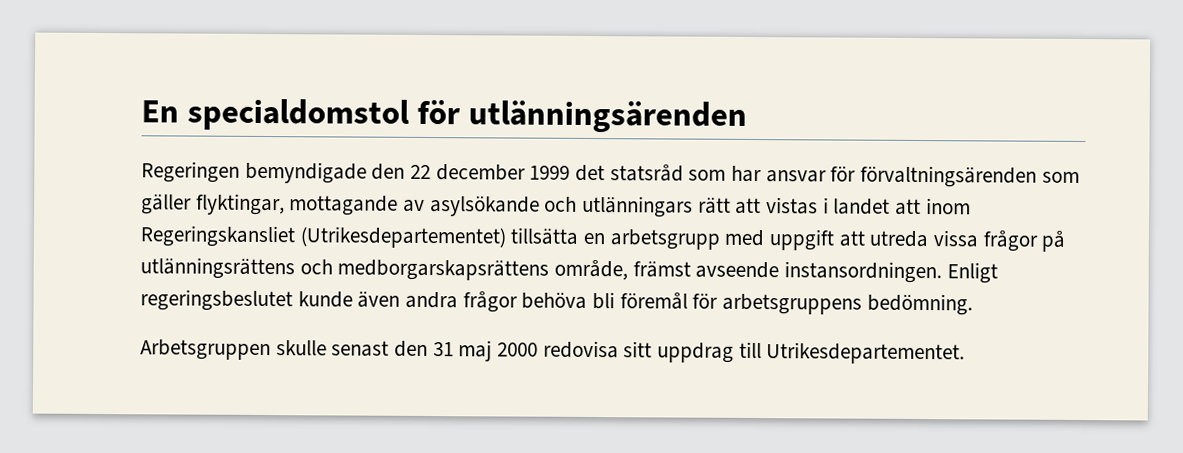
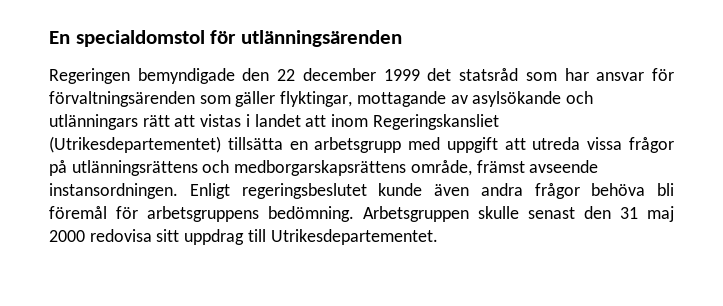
- Enligt regeringsbeslutet kunde även andra frågor behöva bli föremål för arbetsgruppens bedömning.
- Arbetsgruppen skulle senast den 31 maj 2000 redovisa sitt uppdrag till Utrikesdepartementet.
+ Enligt regeringsbeslutet kunde även andra frågor behöva bli föremål för arbetsgruppens bedömning. Arbetsgruppen skulle senast den 31 maj 2000 redovisa sitt uppdrag till Utrikesdepartementet.

